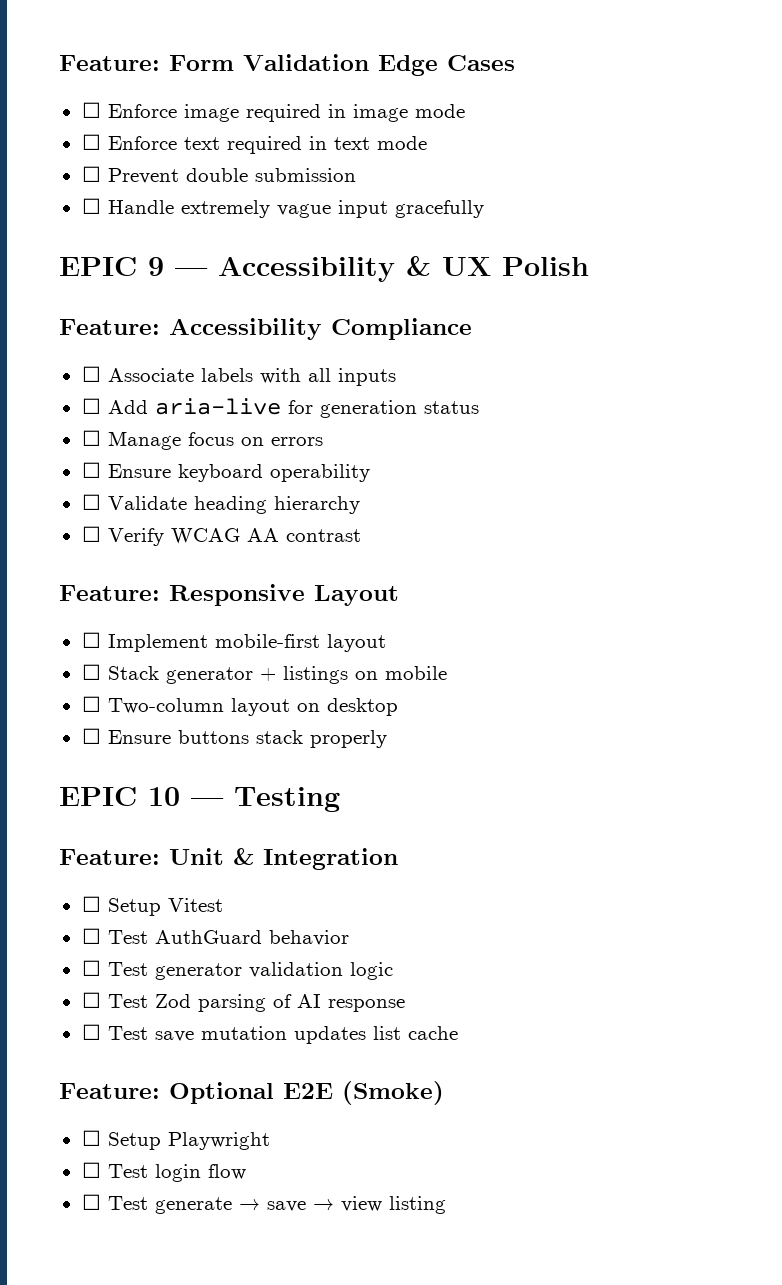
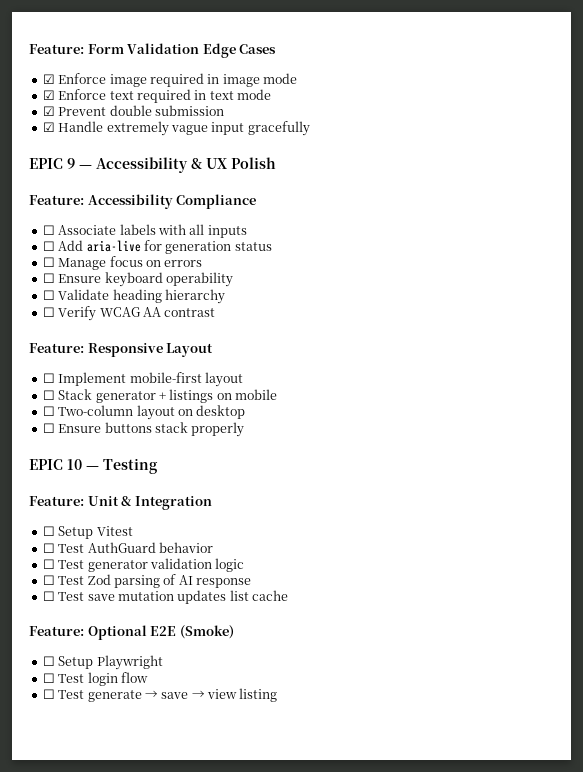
- ☐ Enforce image required in image mode
+ ☑ Enforce image required in image mode
- ☐ Enforce text required in text mode
+ ☑ Enforce text required in text mode
- ☐ Prevent double submission
+ ☑ Prevent double submission
- ☐ Handle extremely vague input gracefully
+ ☑ Handle extremely vague input gracefully

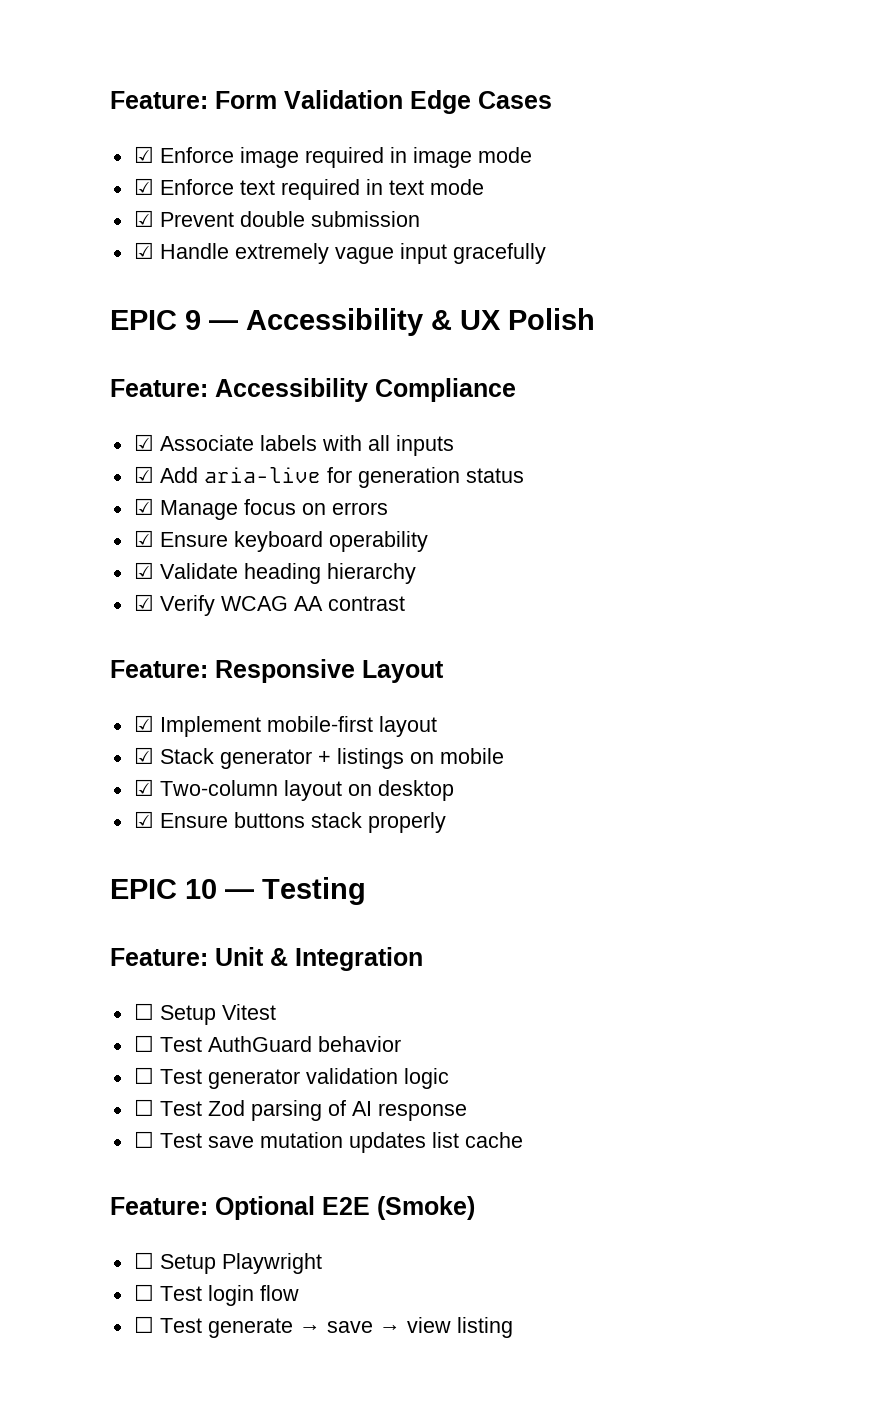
- ☐ Associate labels with all inputs
+ ☑ Associate labels with all inputs
- ☐ Add aria-live for generation status
+ ☑ Add aria-live for generation status
- ☐ Manage focus on errors
+ ☑ Manage focus on errors
- ☐ Ensure keyboard operability
+ ☑ Ensure keyboard operability
- ☐ Validate heading hierarchy
+ ☑ Validate heading hierarchy
- ☐ Verify WCAG AA contrast
+ ☑ Verify WCAG AA contrast
- ☐ Implement mobile-first layout
+ ☑ Implement mobile-first layout
- ☐ Stack generator + listings on mobile
+ ☑ Stack generator + listings on mobile
- ☐ Two-column layout on desktop
+ ☑ Two-column layout on desktop
- ☐ Ensure buttons stack properly
+ ☑ Ensure buttons stack properly

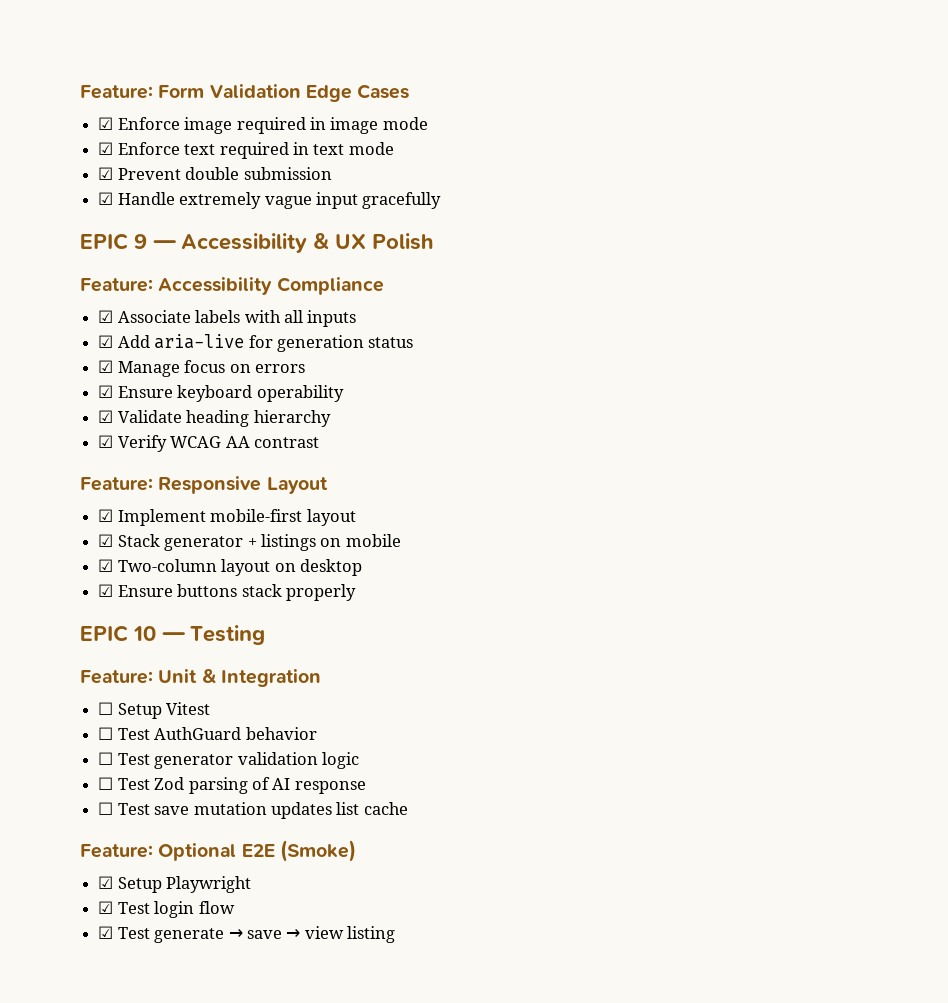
- ☐ Setup Playwright
+ ☑ Setup Playwright
- ☐ Test login flow
+ ☑ Test login flow
- ☐ Test generate → save → view listing
+ ☑ Test generate → save → view listing

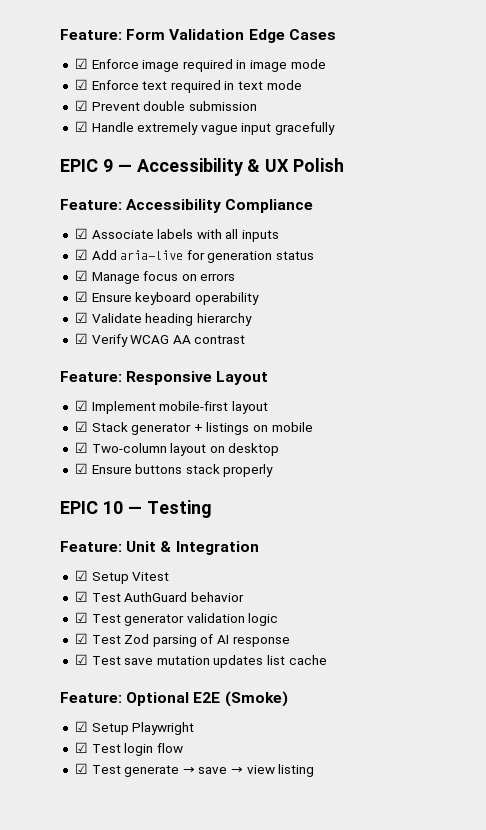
- ☐ Setup Vitest
+ ☑ Setup Vitest
- ☐ Test AuthGuard behavior
+ ☑ Test AuthGuard behavior
- ☐ Test generator validation logic
+ ☑ Test generator validation logic
- ☐ Test Zod parsing of AI response
+ ☑ Test Zod parsing of AI response
- ☐ Test save mutation updates list cache
+ ☑ Test save mutation updates list cache

